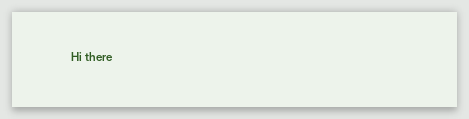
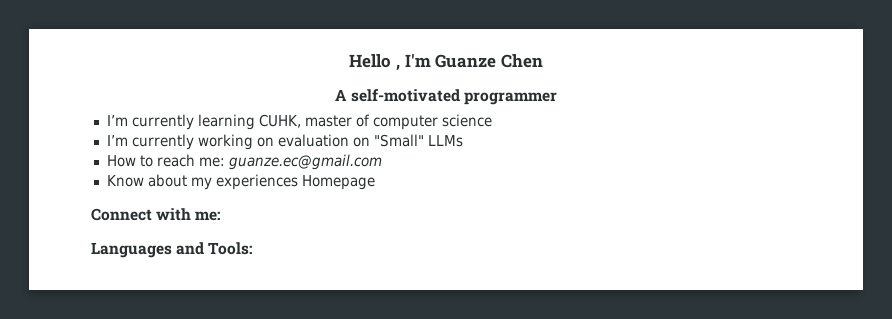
- Hi there
+ Hello , I'm Guanze Chen
+ A self-motivated programmer
+ I’m currently learning CUHK, master of computer science
+ I’m currently working on evaluation on "Small" LLMs
+ How to reach me: guanze.ec@gmail.com
+ Know about my experiences Homepage
+ Connect with me:
+ Languages and Tools:

